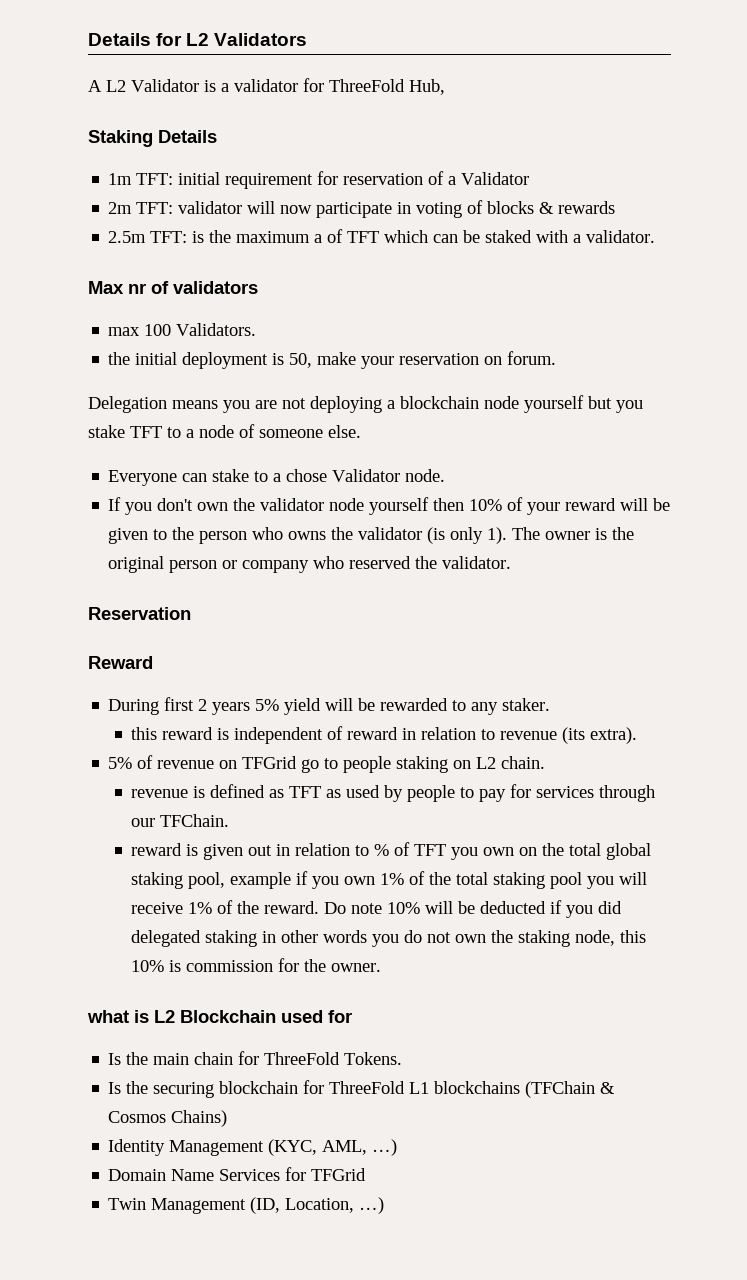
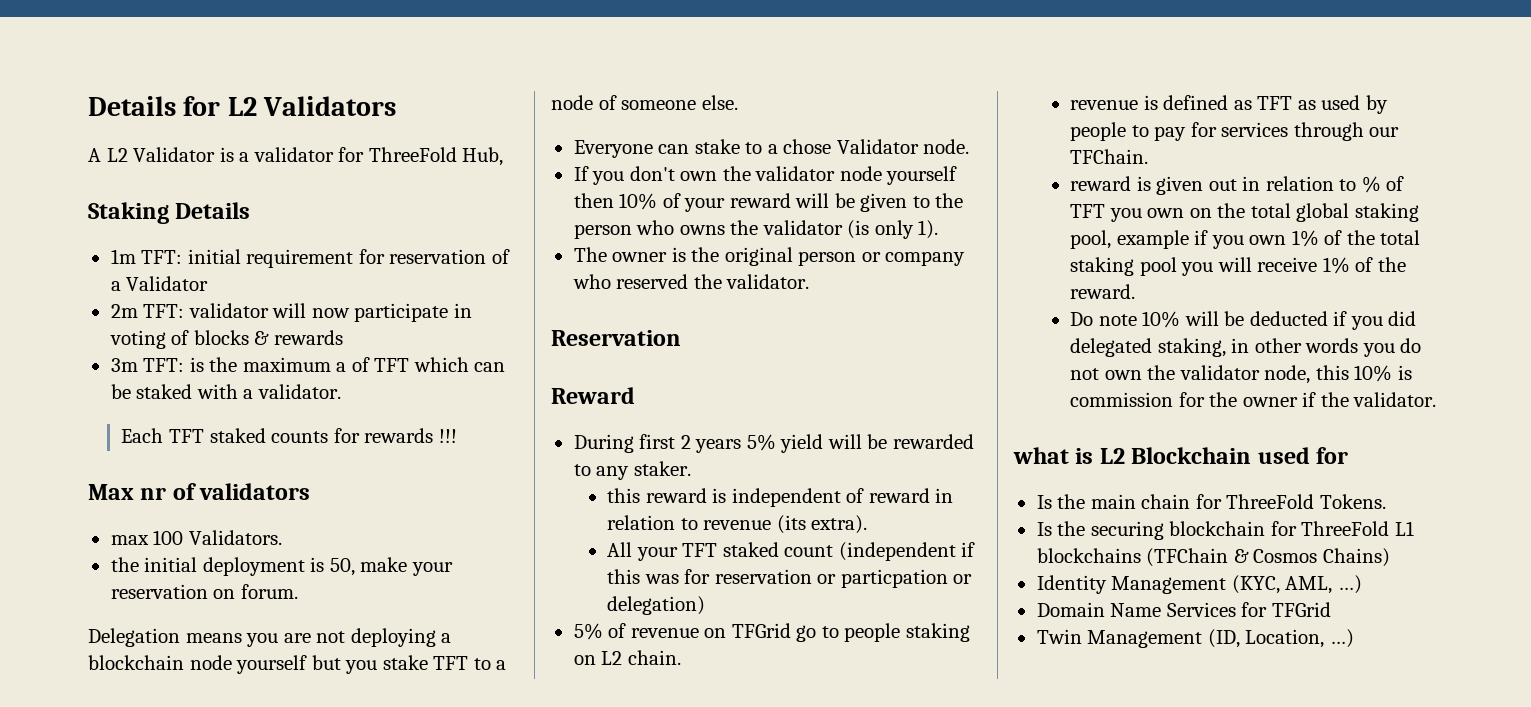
- 2.5m TFT: is the maximum a of TFT which can be staked with a validator.
+ 3m TFT: is the maximum a of TFT which can be staked with a validator.
+ Each TFT staked counts for rewards !!!
- If you don't own the validator node yourself then 10% of your reward will be given to the person who owns the validator (is only 1). The owner is the original person or company who reserved the validator.
+ If you don't own the validator node yourself then 10% of your reward will be given to the person who owns the validator (is only 1).
+ The owner is the original person or company who reserved the validator.
+ All your TFT staked count (independent if this was for reservation or particpation or delegation)
- reward is given out in relation to % of TFT you own on the total global staking pool, example if you own 1% of the total staking pool you will receive 1% of the reward. Do note 10% will be deducted if you did delegated staking in other words you do not own the staking node, this 10% is commission for the owner.
+ reward is given out in relation to % of TFT you own on the total global staking pool, example if you own 1% of the total staking pool you will receive 1% of the reward.
+ Do note 10% will be deducted if you did delegated staking, in other words you do not own the validator node, this 10% is commission for the owner if the validator.

